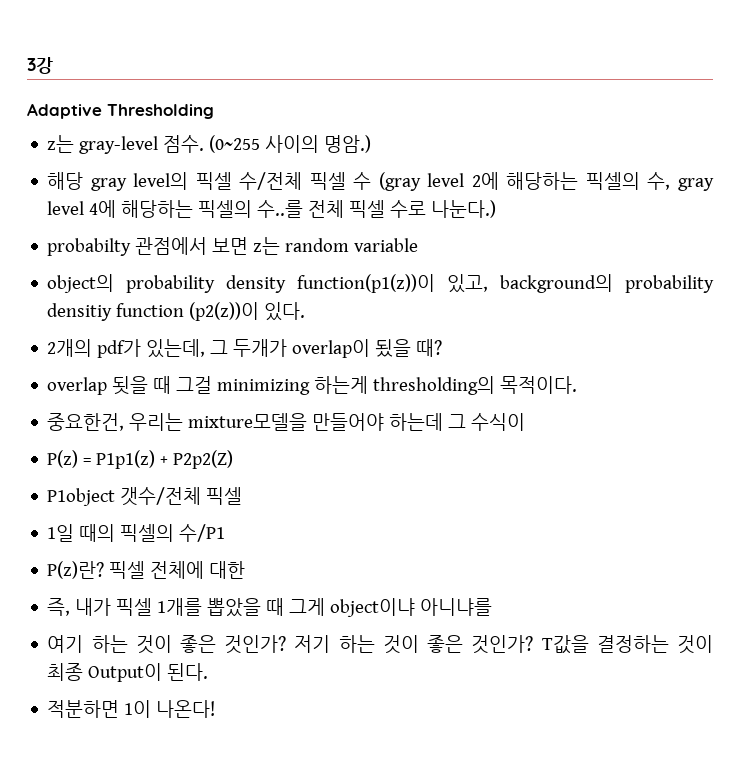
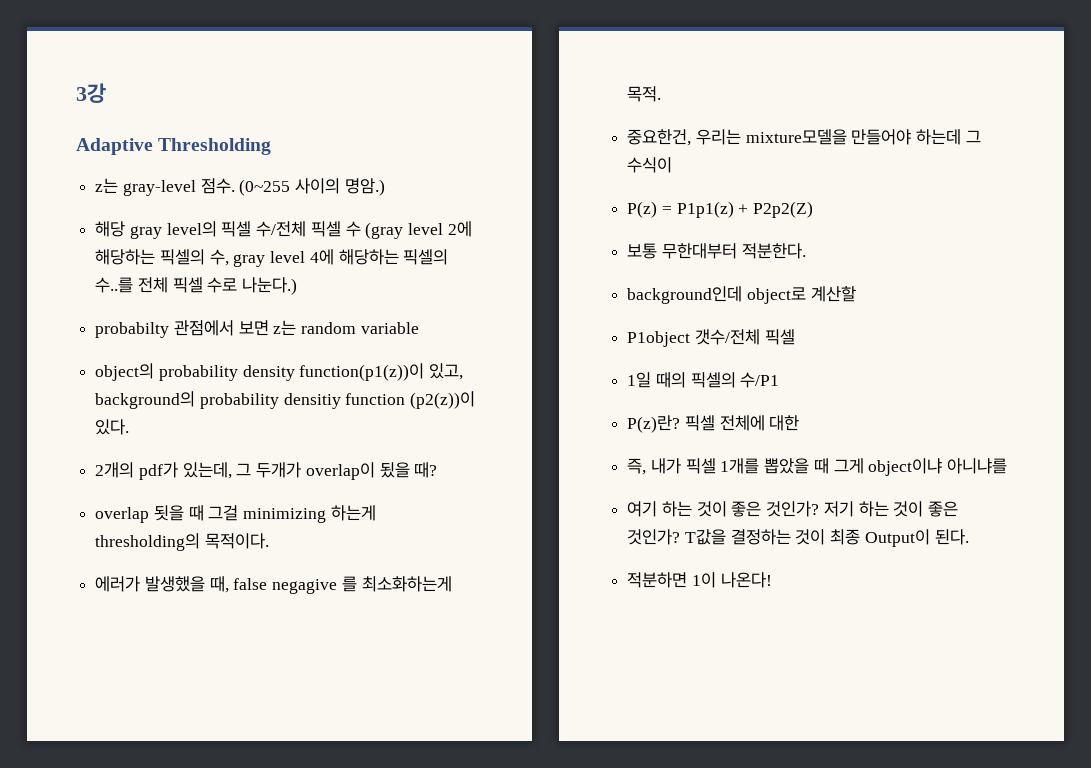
+ 에러가 발생했을 때, false negagive 를 최소화하는게 목적.
+ 보통 무한대부터 적분한다.
+ background인데 object로 계산할

